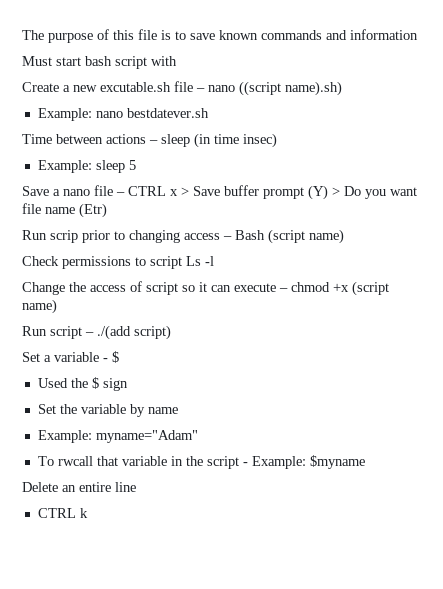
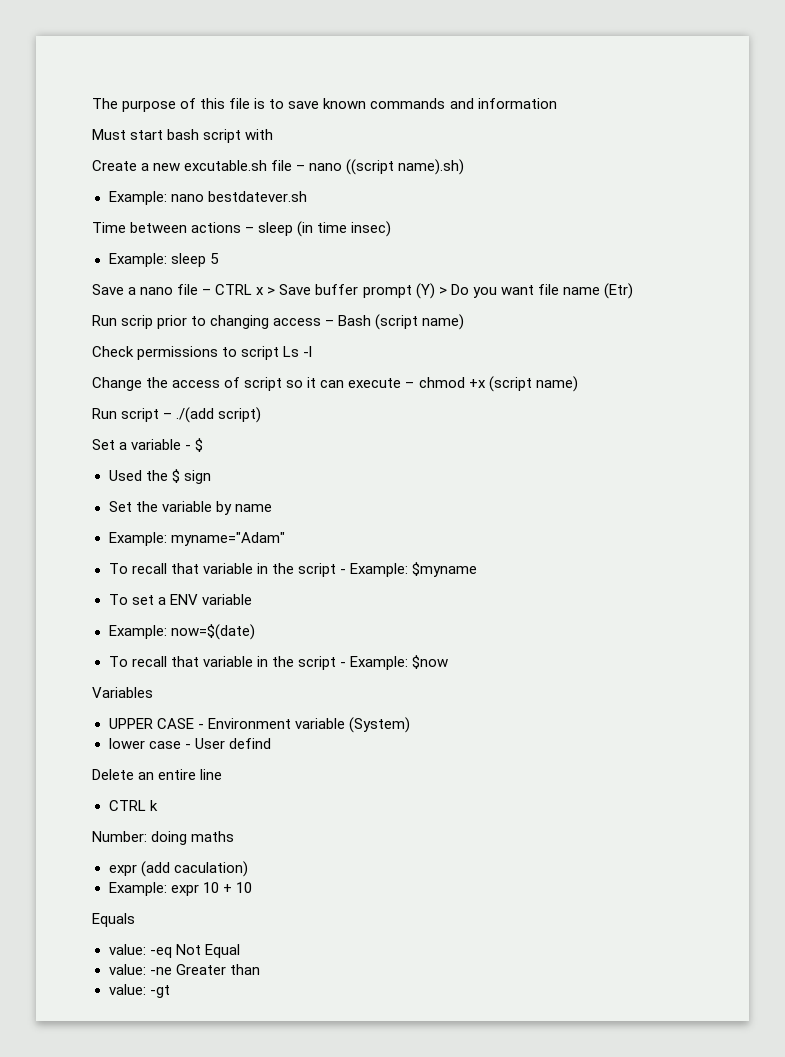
- To rwcall that variable in the script - Example: $myname
+ To recall that variable in the script - Example: $myname
+ To set a ENV variable
+ Example: now=$(date)
+ To recall that variable in the script - Example: $now
+ Variables
+ UPPER CASE - Environment variable (System)
+ lower case - User defind
+ Number: doing maths
+ expr (add caculation)
+ Example: expr 10 + 10
+ Equals
+ value: -eq Not Equal
+ value: -ne Greater than
+ value: -gt

